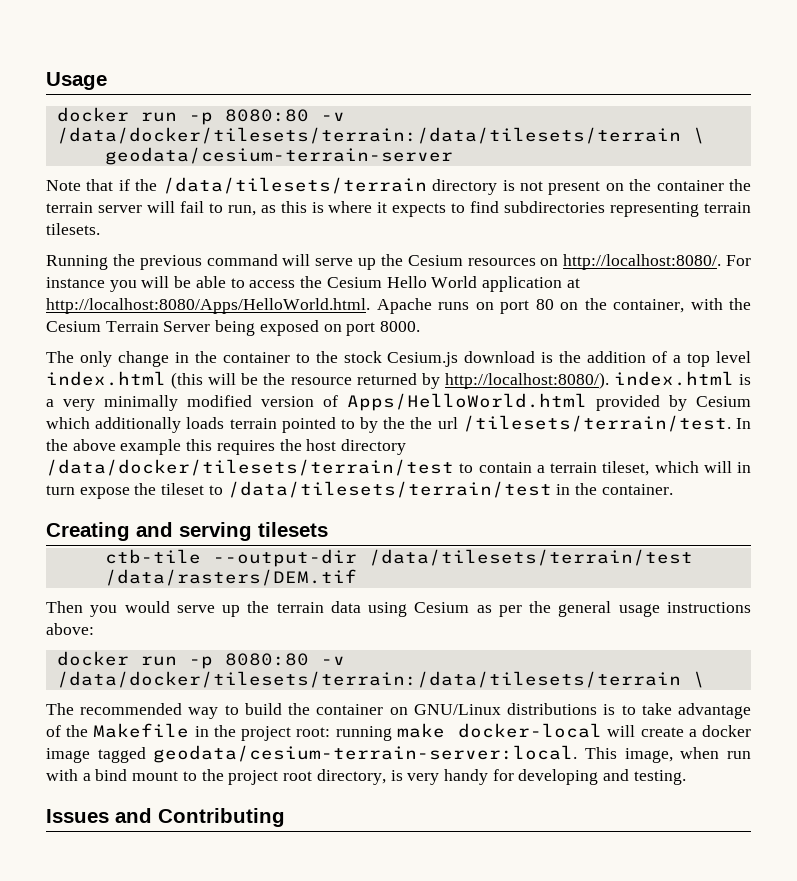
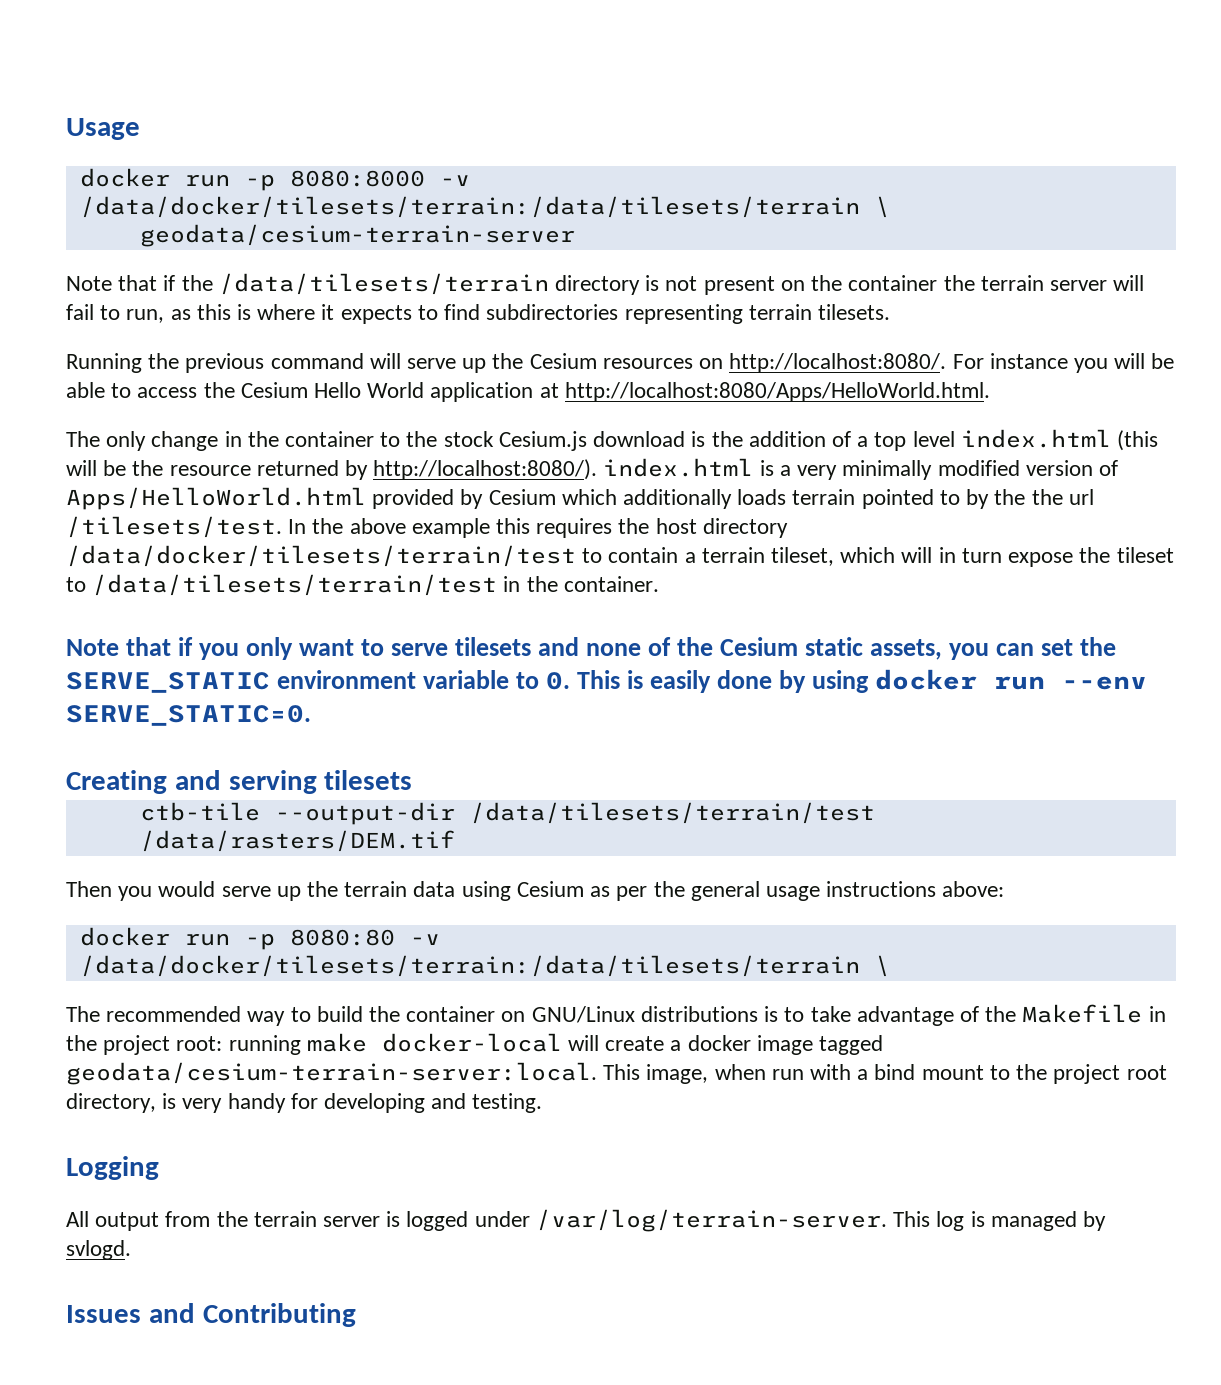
  Usage
- docker run -p 8080:80 -v /data/docker/tilesets/terrain:/data/tilesets/terrain \
+ docker run -p 8080:8000 -v /data/docker/tilesets/terrain:/data/tilesets/terrain \
- For instance you will be able to access the Cesium Hello World application at http://localhost:8080/Apps/HelloWorld.html. Apache runs on port 80 on the container, with the Cesium Terrain Server being exposed on port 8000.
+ For instance you will be able to access the Cesium Hello World application at http://localhost:8080/Apps/HelloWorld.html.
- The only change in the container to the stock Cesium.js download is the addition of a top level index.html (this will be the resource returned by http://localhost:8080/). index.html is a very minimally modified version of Apps/HelloWorld.html provided by Cesium which additionally loads terrain pointed to by the the url /tilesets/terrain/test.
+ The only change in the container to the stock Cesium.js download is the addition of a top level index.html (this will be the resource returned by http://localhost:8080/). index.html is a very minimally modified version of Apps/HelloWorld.html provided by Cesium which additionally loads terrain pointed to by the the url /tilesets/test.
+ Note that if you only want to serve tilesets and none of the Cesium static assets, you can set the SERVE_STATIC environment variable to 0. This is easily done by using docker run --env SERVE_STATIC=0.
+ Logging
+ All output from the terrain server is logged under /var/log/terrain-server. This log is managed by svlogd.

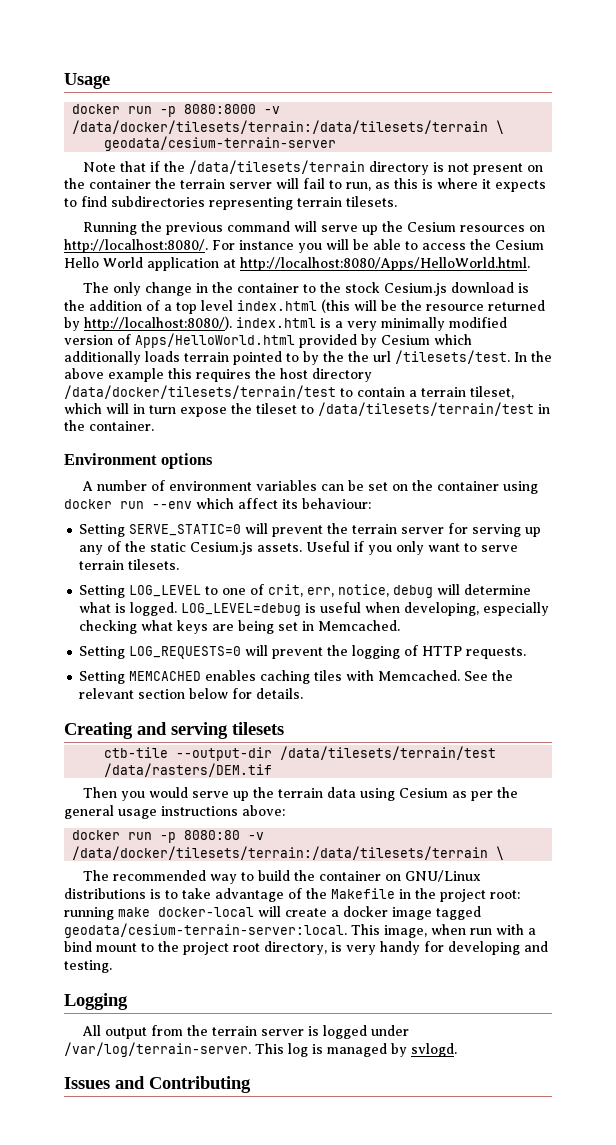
- Note that if you only want to serve tilesets and none of the Cesium static assets, you can set the SERVE_STATIC environment variable to 0. This is easily done by using docker run --env SERVE_STATIC=0.
+ Environment options
+ A number of environment variables can be set on the container using docker run --env which affect its behaviour:
+ Setting SERVE_STATIC=0 will prevent the terrain server for serving up any of the static Cesium.js assets. Useful if you only want to serve terrain tilesets.
+ Setting LOG_LEVEL to one of crit, err, notice, debug will determine what is logged. LOG_LEVEL=debug is useful when developing, especially checking what keys are being set in Memcached.
+ Setting LOG_REQUESTS=0 will prevent the logging of HTTP requests.
+ Setting MEMCACHED enables caching tiles with Memcached. See the relevant section below for details.

